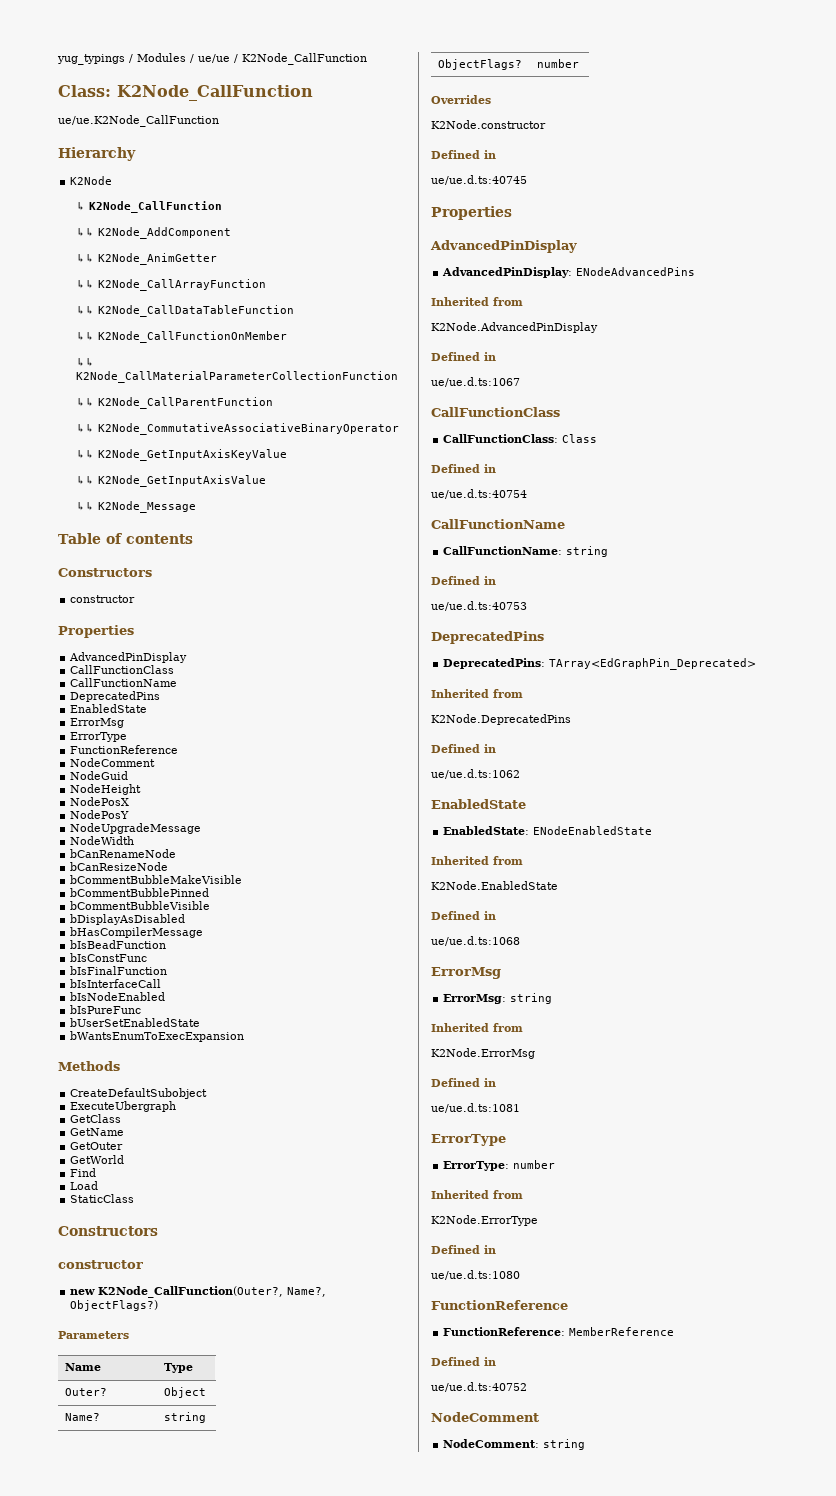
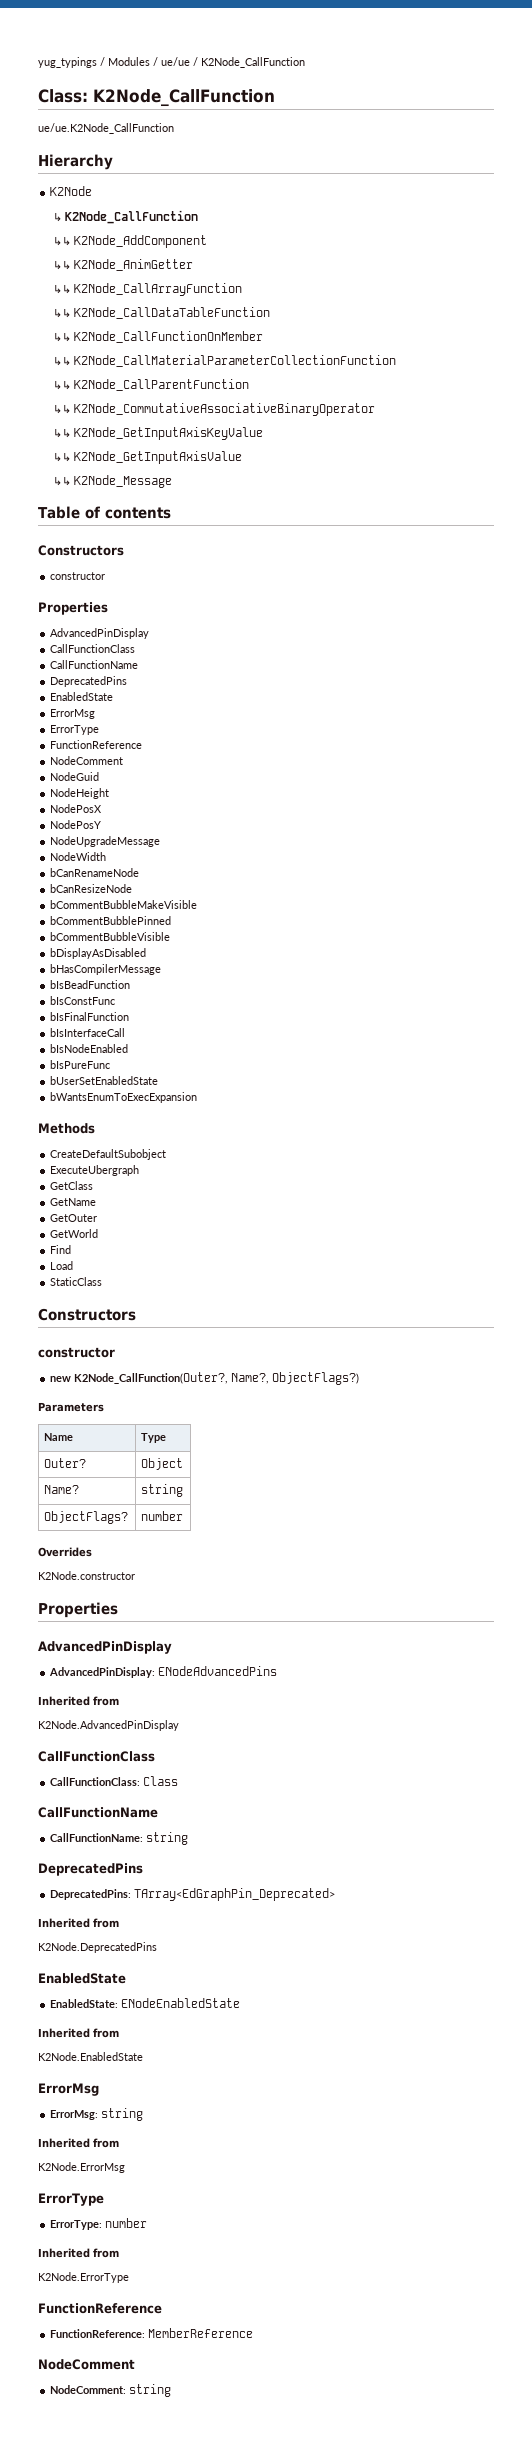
  K2Node.constructor
- Defined in
- ue/ue.d.ts:40745
  K2Node.AdvancedPinDisplay
- Defined in
- ue/ue.d.ts:1067
  CallFunctionClass: Class
- Defined in
- ue/ue.d.ts:40754
  CallFunctionName: string
- Defined in
- ue/ue.d.ts:40753
  K2Node.DeprecatedPins
- Defined in
- ue/ue.d.ts:1062
  K2Node.EnabledState
- Defined in
- ue/ue.d.ts:1068
  K2Node.ErrorMsg
- Defined in
- ue/ue.d.ts:1081
  K2Node.ErrorType
- Defined in
- ue/ue.d.ts:1080
  FunctionReference: MemberReference
- Defined in
- ue/ue.d.ts:40752

